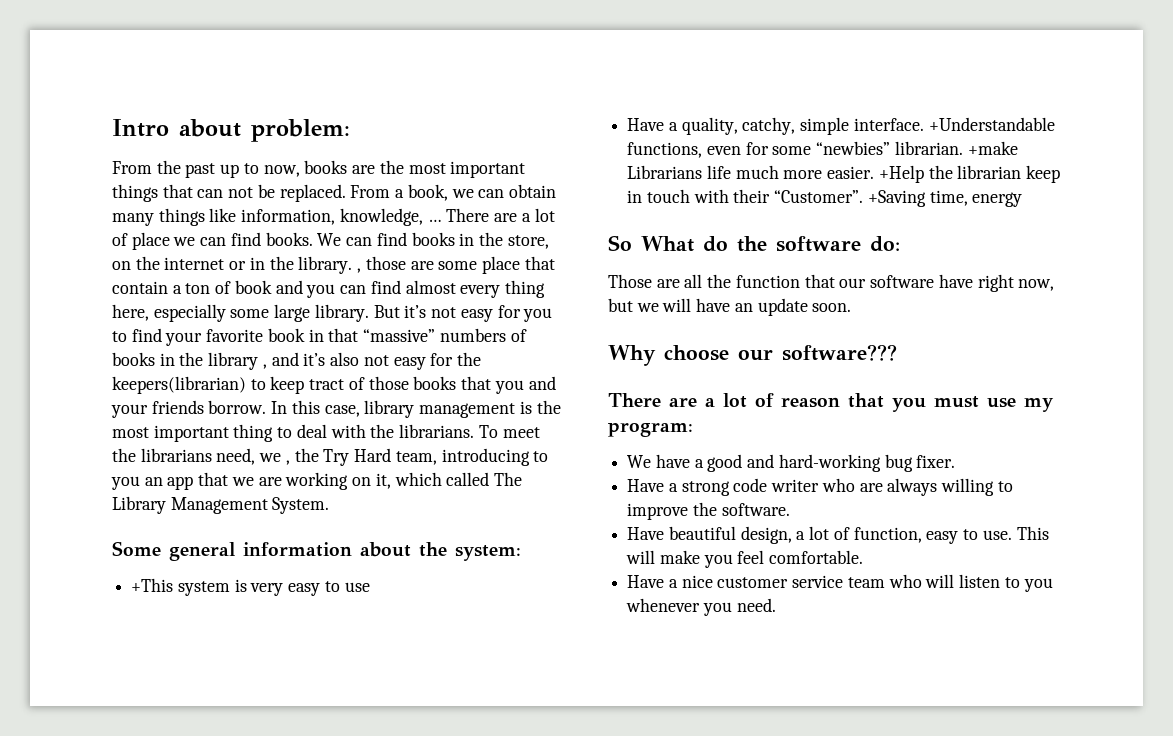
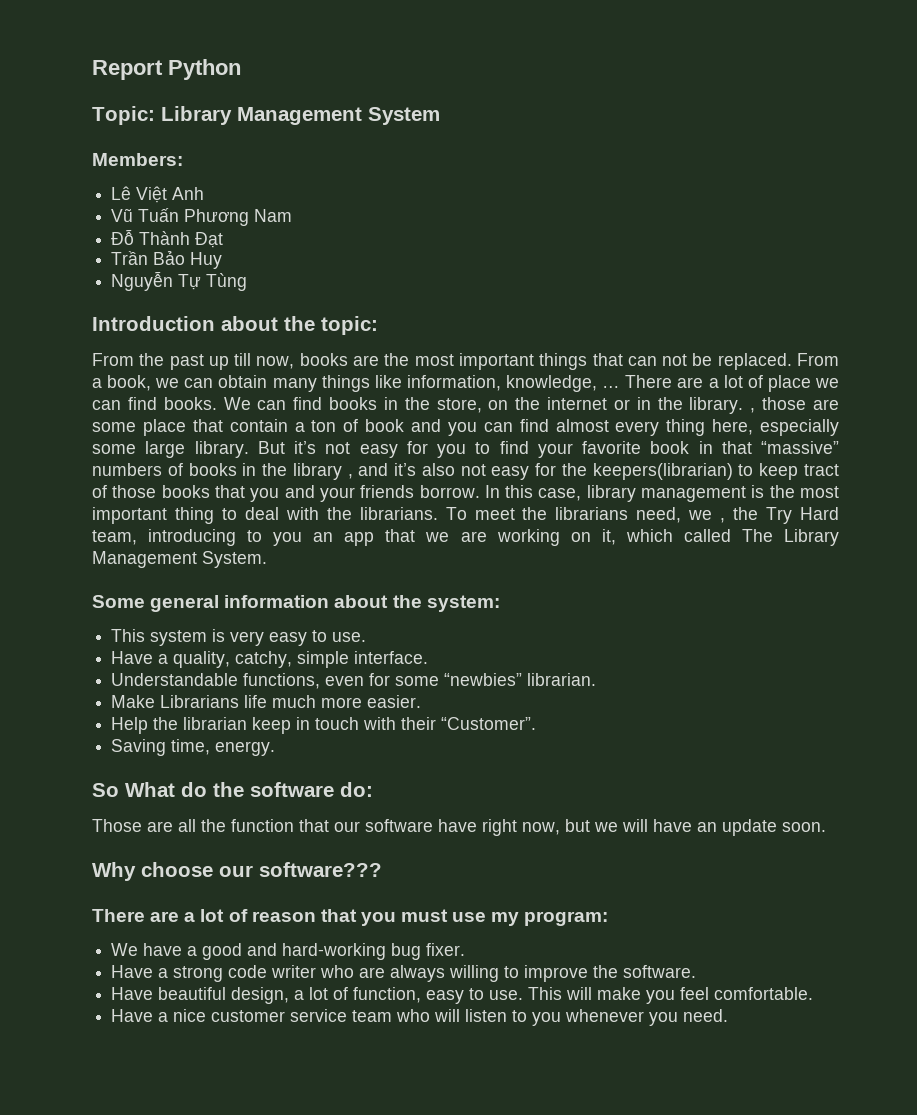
- Intro about problem:
+ Report Python
+ Topic: Library Management System
+ Members:
+ Lê Việt Anh
+ Vũ Tuấn Phương Nam
+ Đỗ Thành Đạt
+ Trần Bảo Huy
+ Nguyễn Tự Tùng
+ Introduction about the topic:
- From the past up to now, books are the most important things that can not be replaced.
+ From the past up till now, books are the most important things that can not be replaced.
- +This system is very easy to use
+ This system is very easy to use.
- Have a quality, catchy, simple interface. +Understandable functions, even for some “newbies” librarian. +make Librarians life much more easier. +Help the librarian keep in touch with their “Customer”. +Saving time, energy
+ Have a quality, catchy, simple interface.
+ Understandable functions, even for some “newbies” librarian.
+ Make Librarians life much more easier.
+ Help the librarian keep in touch with their “Customer”.
+ Saving time, energy.

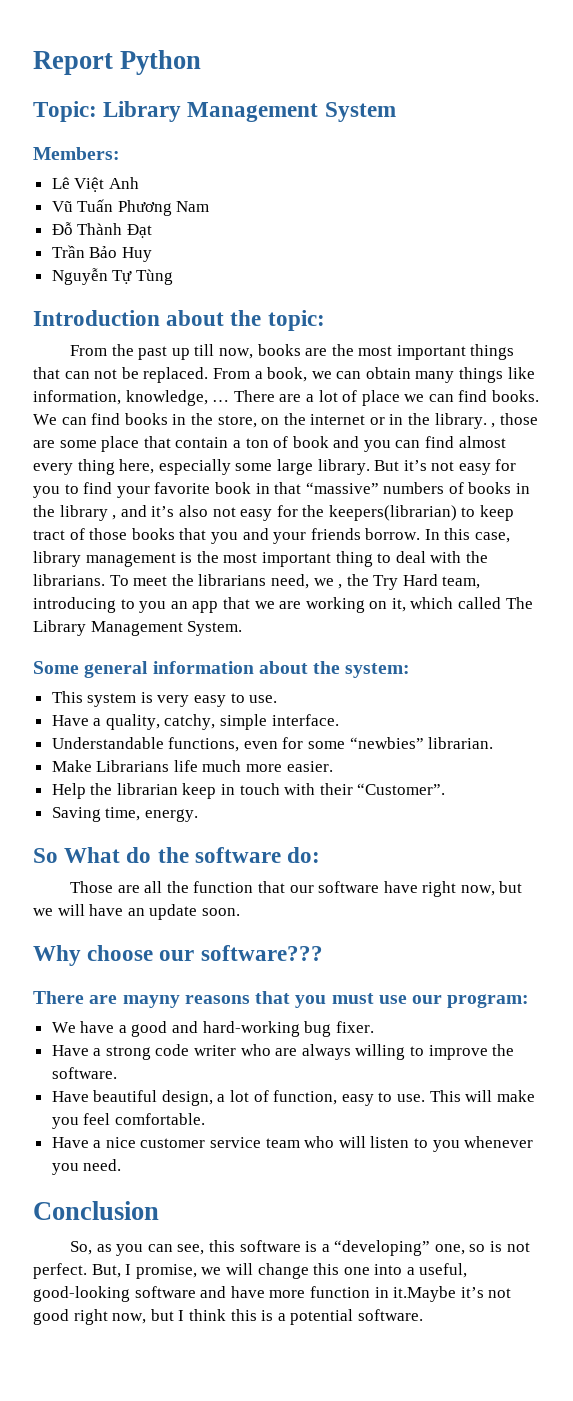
- There are a lot of reason that you must use my program:
+ There are mayny reasons that you must use our program:
+ Conclusion
+ So, as you can see, this software is a “developing” one, so is not perfect. But, I promise, we will change this one into a useful, good-looking software and have more function in it.Maybe it’s not good right now, but I think this is a potential software.

